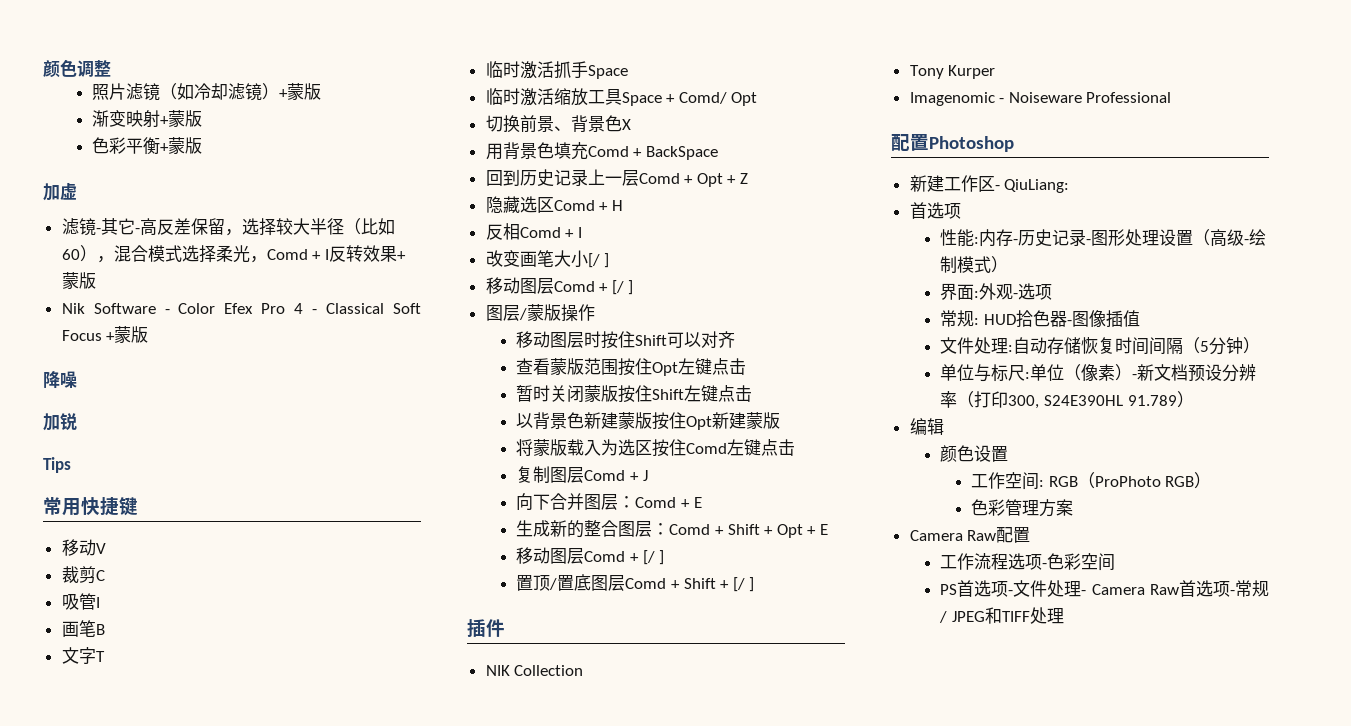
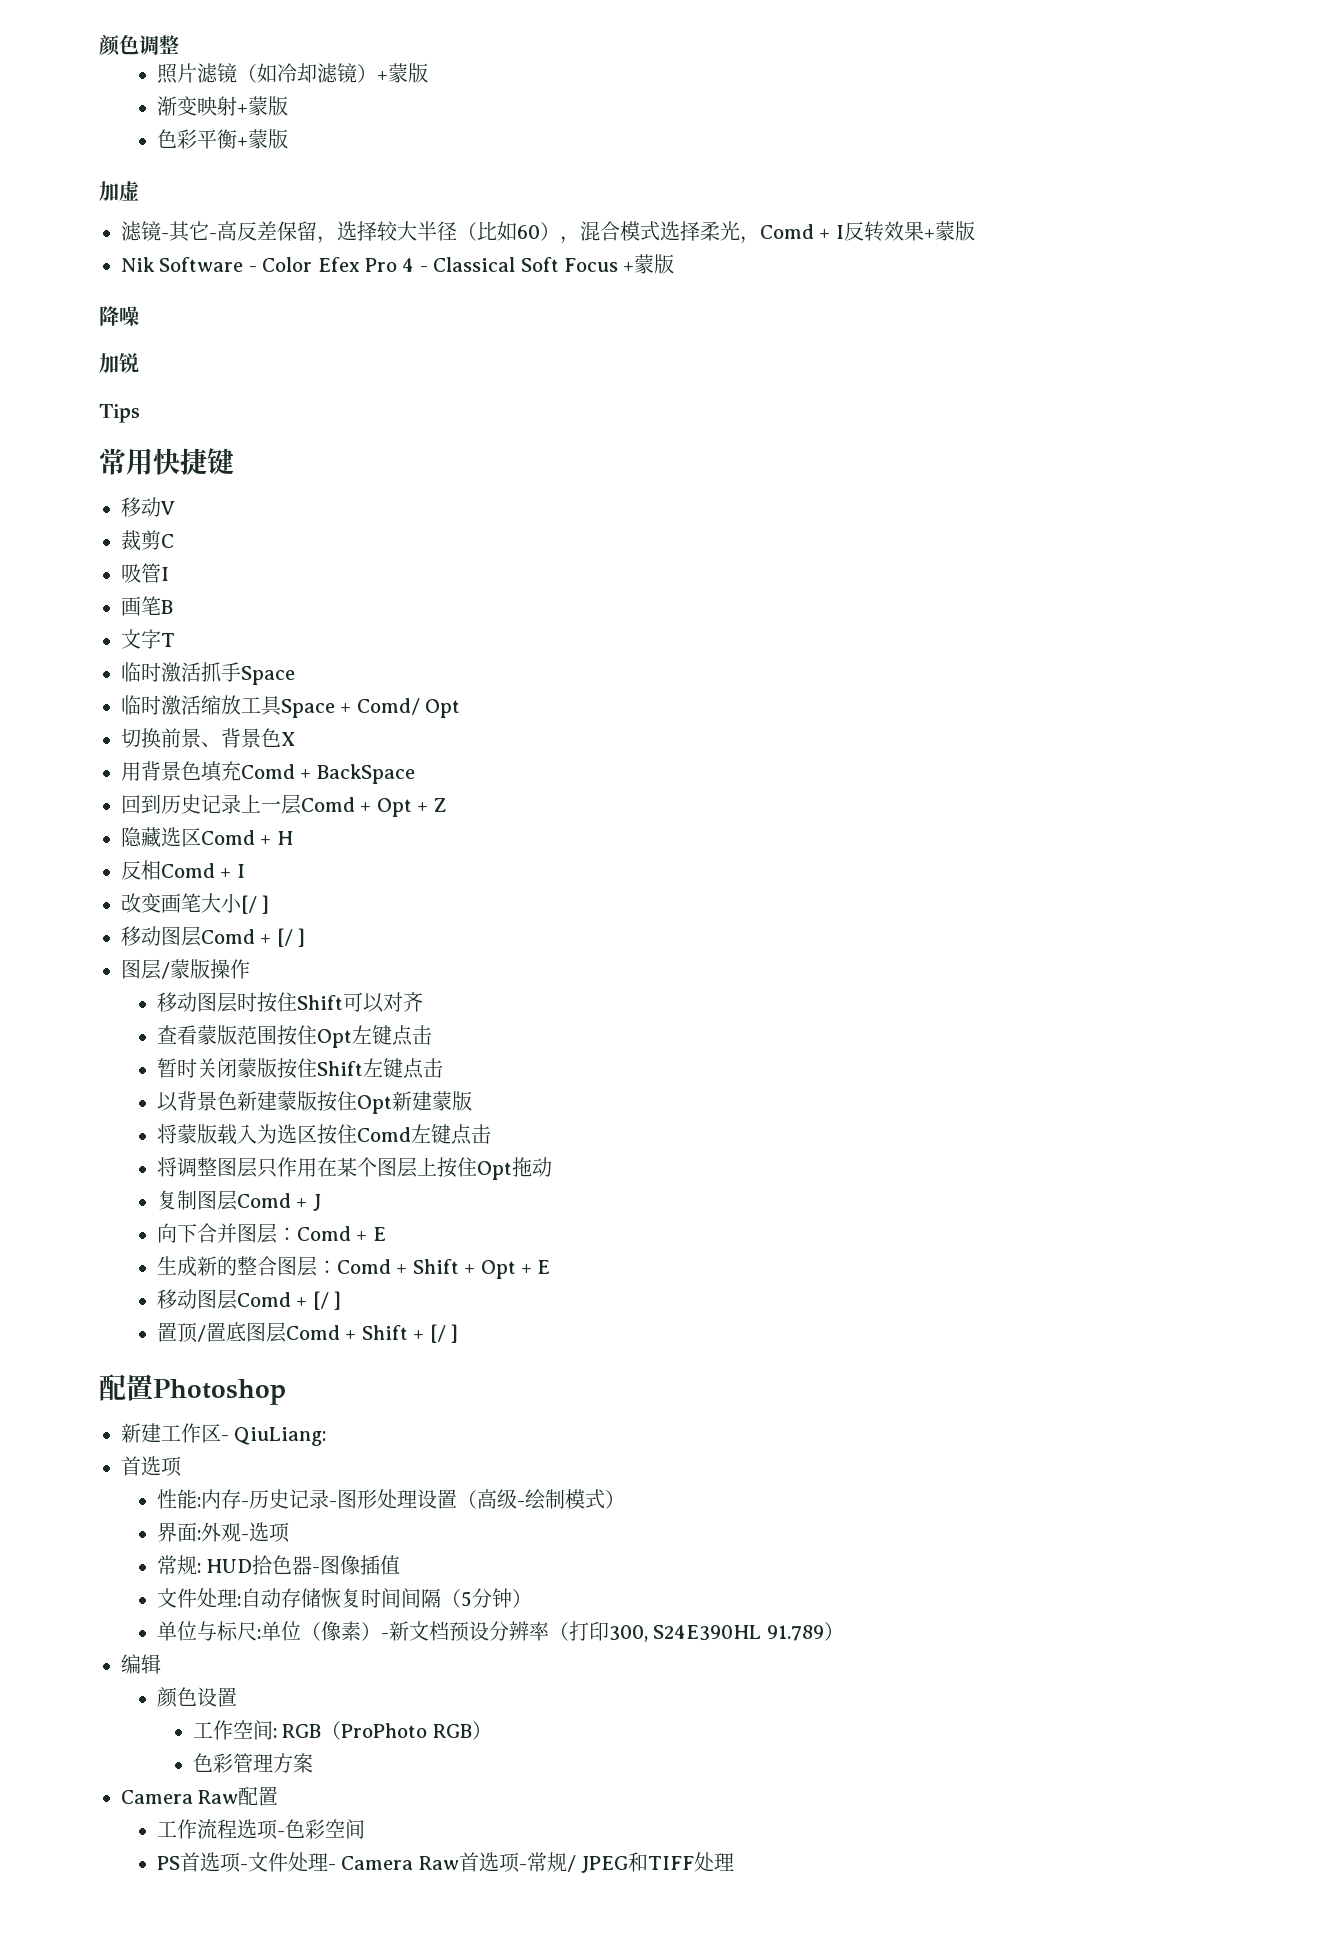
+ 将调整图层只作用在某个图层上按住Opt拖动
- 插件
- NIK Collection
- Tony Kurper
- Imagenomic - Noiseware Professional

